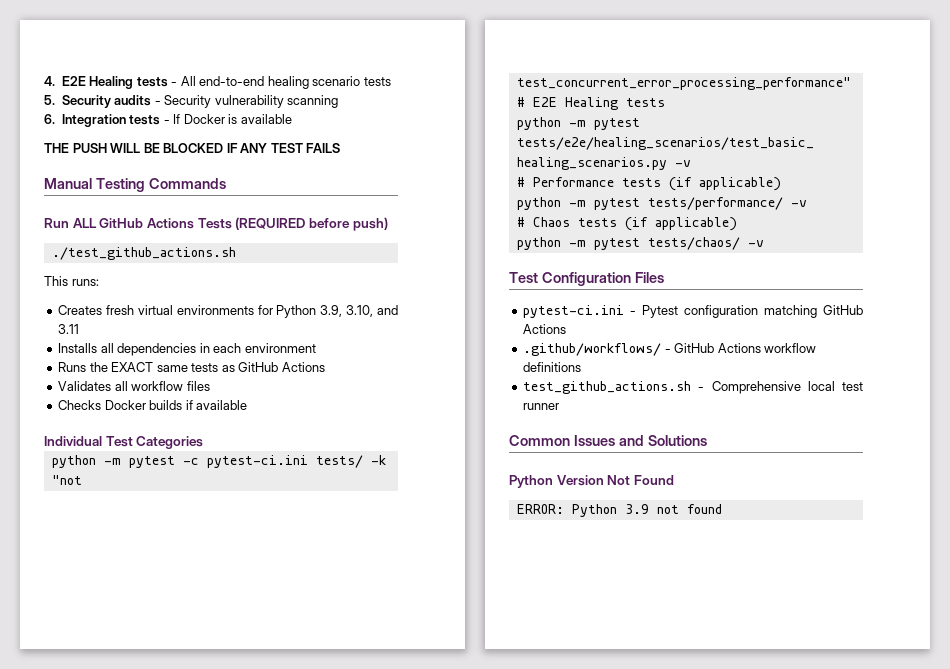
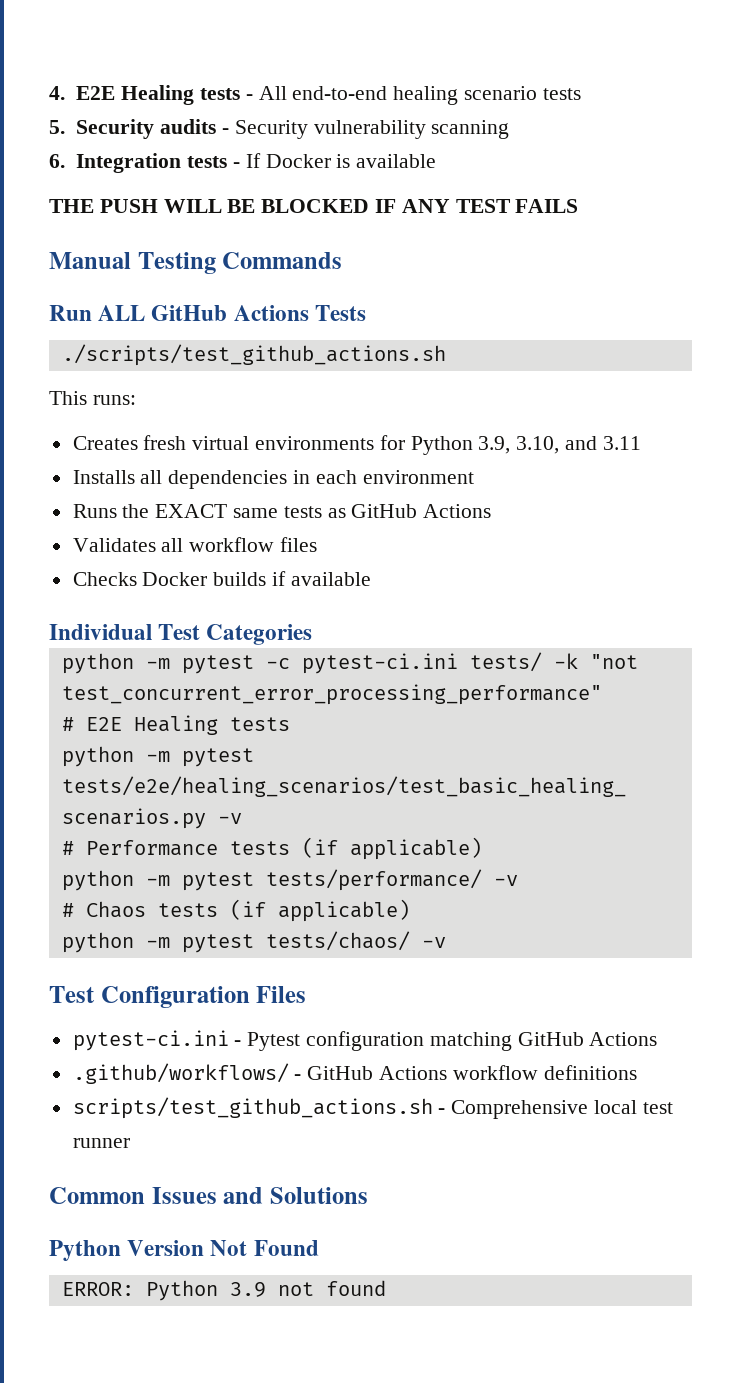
- Run ALL GitHub Actions Tests (REQUIRED before push)
- ./test_github_actions.sh
+ Run ALL GitHub Actions Tests
+ ./scripts/test_github_actions.sh
- test_github_actions.sh - Comprehensive local test runner
+ scripts/test_github_actions.sh - Comprehensive local test runner

